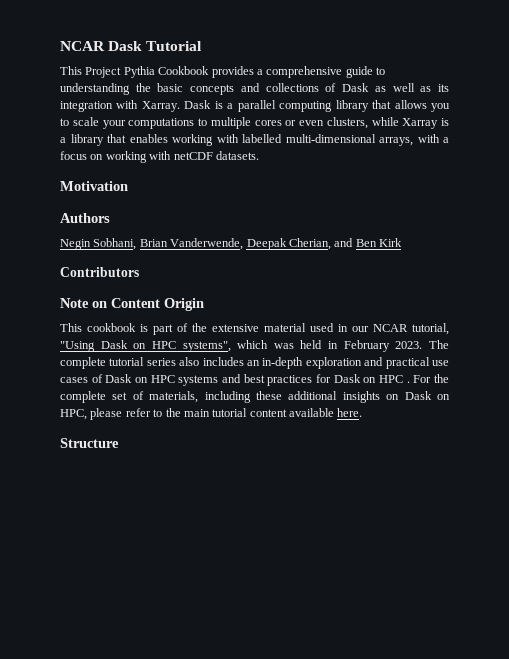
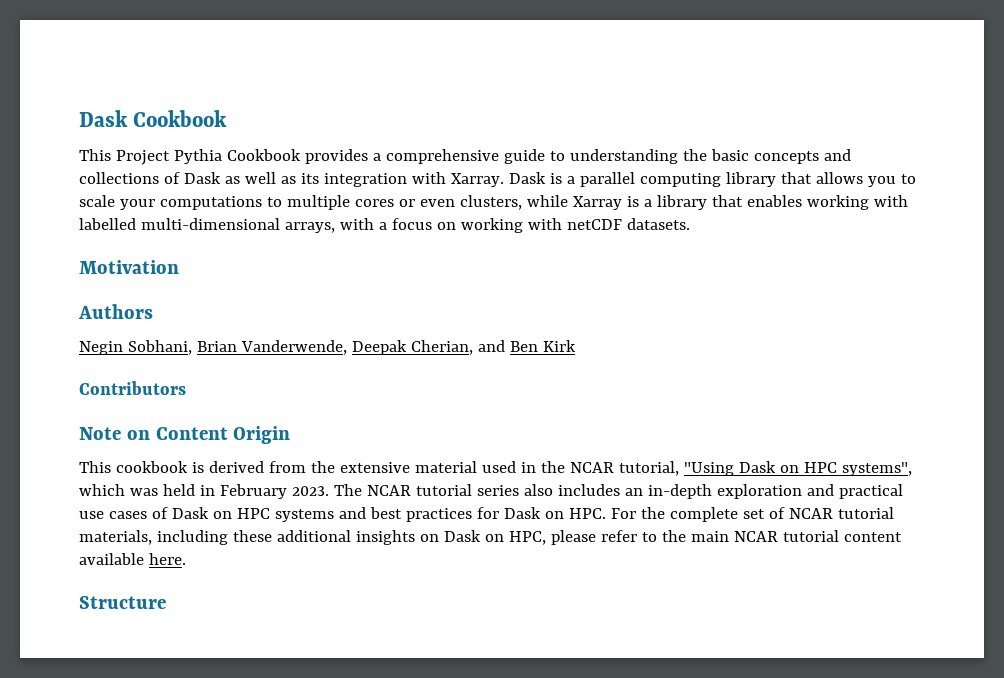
- NCAR Dask Tutorial
+ Dask Cookbook
- This cookbook is part of the extensive material used in our NCAR tutorial, "Using Dask on HPC systems", which was held in February 2023.
+ This cookbook is derived from the extensive material used in the NCAR tutorial, "Using Dask on HPC systems", which was held in February 2023.
- The complete tutorial series also includes an in-depth exploration and practical use cases of Dask on HPC systems and best practices for Dask on HPC . For the complete set of materials, including these additional insights on Dask on HPC, please refer to the main tutorial content available here.
+ The NCAR tutorial series also includes an in-depth exploration and practical use cases of Dask on HPC systems and best practices for Dask on HPC. For the complete set of NCAR tutorial materials, including these additional insights on Dask on HPC, please refer to the main NCAR tutorial content available here.

